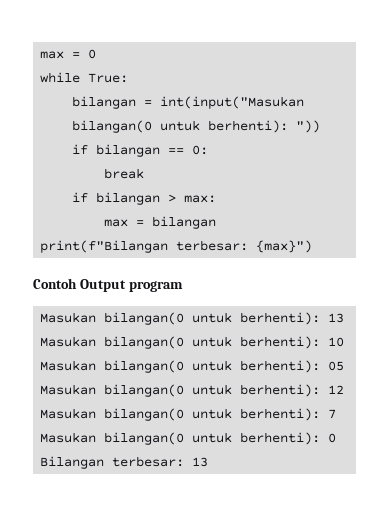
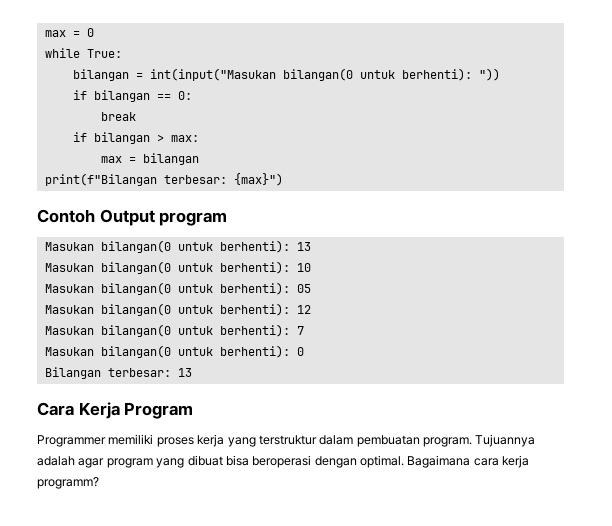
+ Cara Kerja Program
+ Programmer memiliki proses kerja yang terstruktur dalam pembuatan program. Tujuannya adalah agar program yang dibuat bisa beroperasi dengan optimal. Bagaimana cara kerja programm?

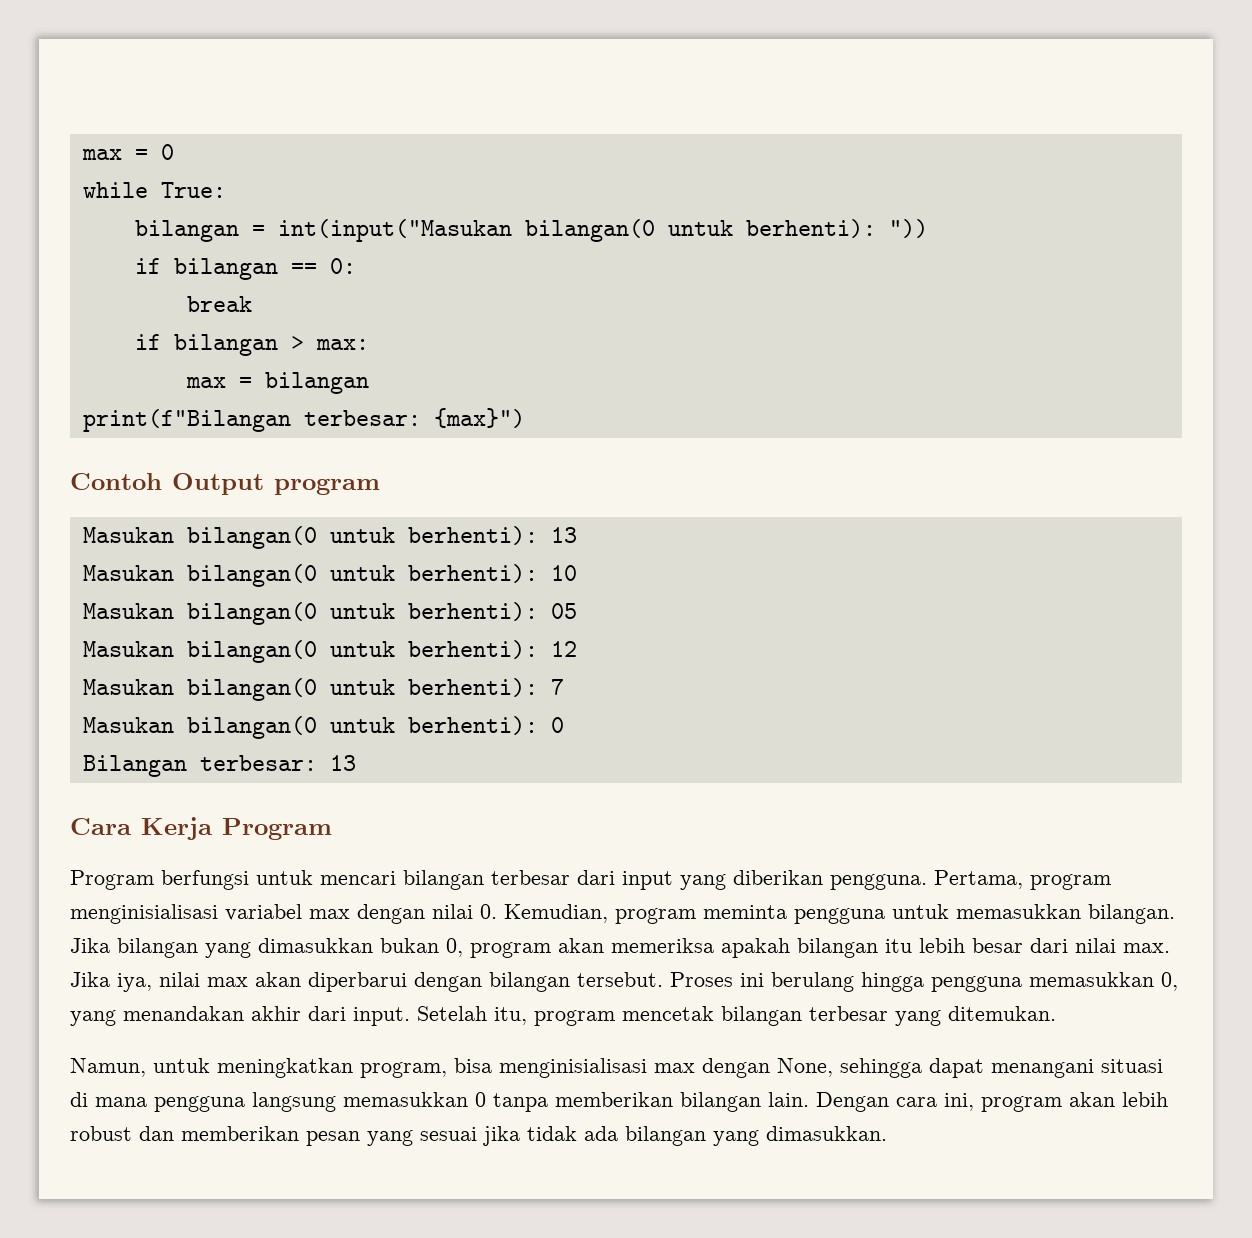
- Programmer memiliki proses kerja yang terstruktur dalam pembuatan program. Tujuannya adalah agar program yang dibuat bisa beroperasi dengan optimal. Bagaimana cara kerja programm?
+ Program berfungsi untuk mencari bilangan terbesar dari input yang diberikan pengguna. Pertama, program menginisialisasi variabel max dengan nilai 0. Kemudian, program meminta pengguna untuk memasukkan bilangan. Jika bilangan yang dimasukkan bukan 0, program akan memeriksa apakah bilangan itu lebih besar dari nilai max. Jika iya, nilai max akan diperbarui dengan bilangan tersebut. Proses ini berulang hingga pengguna memasukkan 0, yang menandakan akhir dari input. Setelah itu, program mencetak bilangan terbesar yang ditemukan.
+ Namun, untuk meningkatkan program, bisa menginisialisasi max dengan None, sehingga dapat menangani situasi di mana pengguna langsung memasukkan 0 tanpa memberikan bilangan lain. Dengan cara ini, program akan lebih robust dan memberikan pesan yang sesuai jika tidak ada bilangan yang dimasukkan.

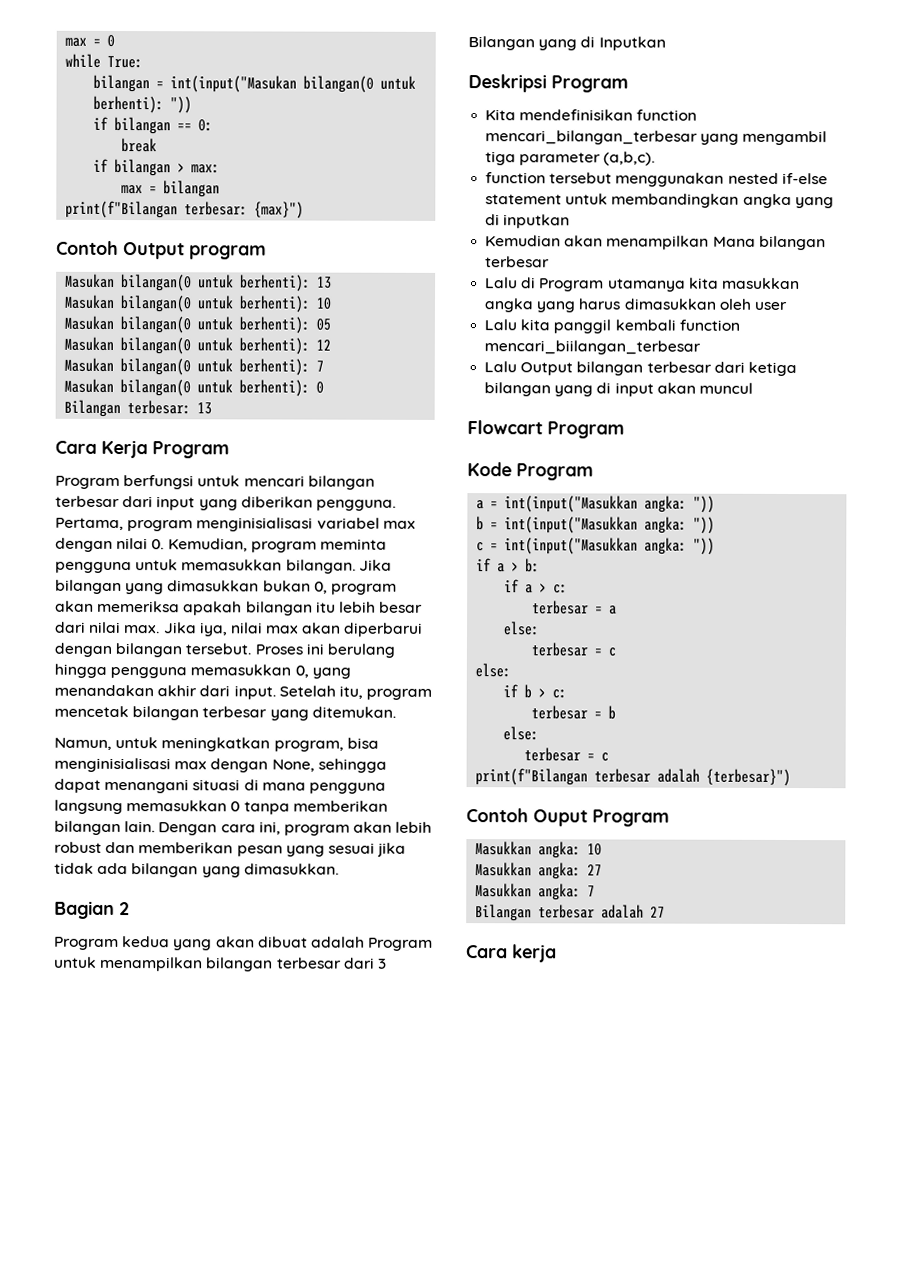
+ Bagian 2
+ Program kedua yang akan dibuat adalah Program untuk menampilkan bilangan terbesar dari 3 Bilangan yang di Inputkan
+ Deskripsi Program
+ Kita mendefinisikan function mencari_bilangan_terbesar yang mengambil tiga parameter (a,b,c).
+ function tersebut menggunakan nested if-else statement untuk membandingkan angka yang di inputkan
+ Kemudian akan menampilkan Mana bilangan terbesar
+ Lalu di Program utamanya kita masukkan angka yang harus dimasukkan oleh user
+ Lalu kita panggil kembali function mencari_biilangan_terbesar
+ Lalu Output bilangan terbesar dari ketiga bilangan yang di input akan muncul
+ Flowcart Program
+ Kode Program
+ a = int(input("Masukkan angka: "))
+ b = int(input("Masukkan angka: "))
+ c = int(input("Masukkan angka: "))
+ if a > b:
+ if a > c:
+ terbesar = a
+ else:
+ terbesar = c
+ else:
+ if b > c:
+ terbesar = b
+ else:
+ terbesar = c
+ print(f"Bilangan terbesar adalah {terbesar}")
+ Contoh Ouput Program
+ Masukkan angka: 10
+ Masukkan angka: 27
+ Masukkan angka: 7
+ Bilangan terbesar adalah 27
+ Cara kerja

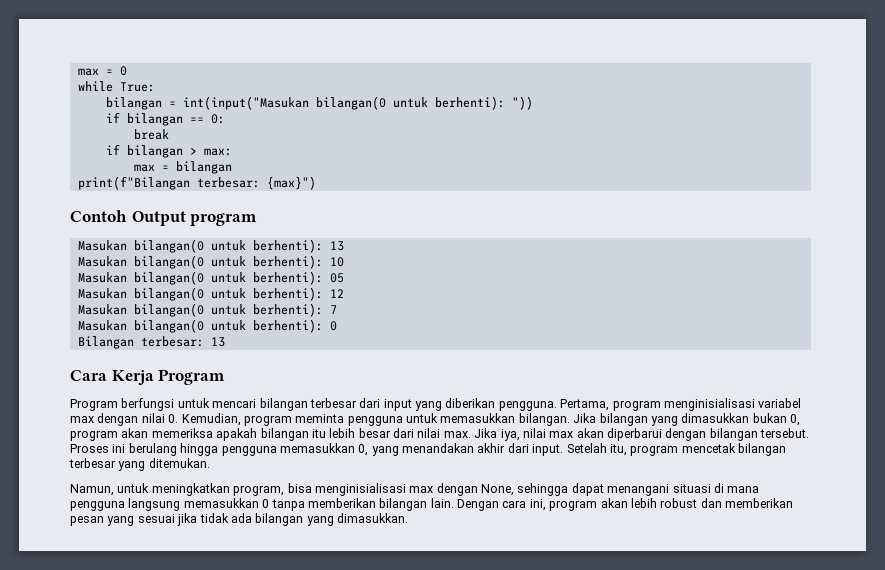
- Bagian 2
- Program kedua yang akan dibuat adalah Program untuk menampilkan bilangan terbesar dari 3 Bilangan yang di Inputkan
- Deskripsi Program
- Kita mendefinisikan function mencari_bilangan_terbesar yang mengambil tiga parameter (a,b,c).
- function tersebut menggunakan nested if-else statement untuk membandingkan angka yang di inputkan
- Kemudian akan menampilkan Mana bilangan terbesar
- Lalu di Program utamanya kita masukkan angka yang harus dimasukkan oleh user
- Lalu kita panggil kembali function mencari_biilangan_terbesar
- Lalu Output bilangan terbesar dari ketiga bilangan yang di input akan muncul
- Flowcart Program
- Kode Program
- a = int(input("Masukkan angka: "))
- b = int(input("Masukkan angka: "))
- c = int(input("Masukkan angka: "))
- if a > b:
- if a > c:
- terbesar = a
- else:
- terbesar = c
- else:
- if b > c:
- terbesar = b
- else:
- terbesar = c
- print(f"Bilangan terbesar adalah {terbesar}")
- Contoh Ouput Program
- Masukkan angka: 10
- Masukkan angka: 27
- Masukkan angka: 7
- Bilangan terbesar adalah 27
- Cara kerja

